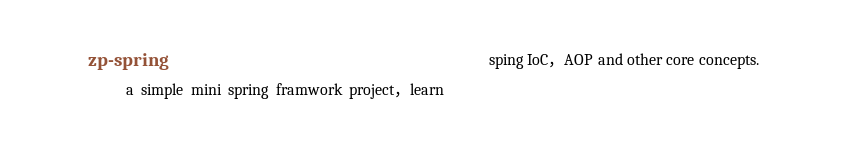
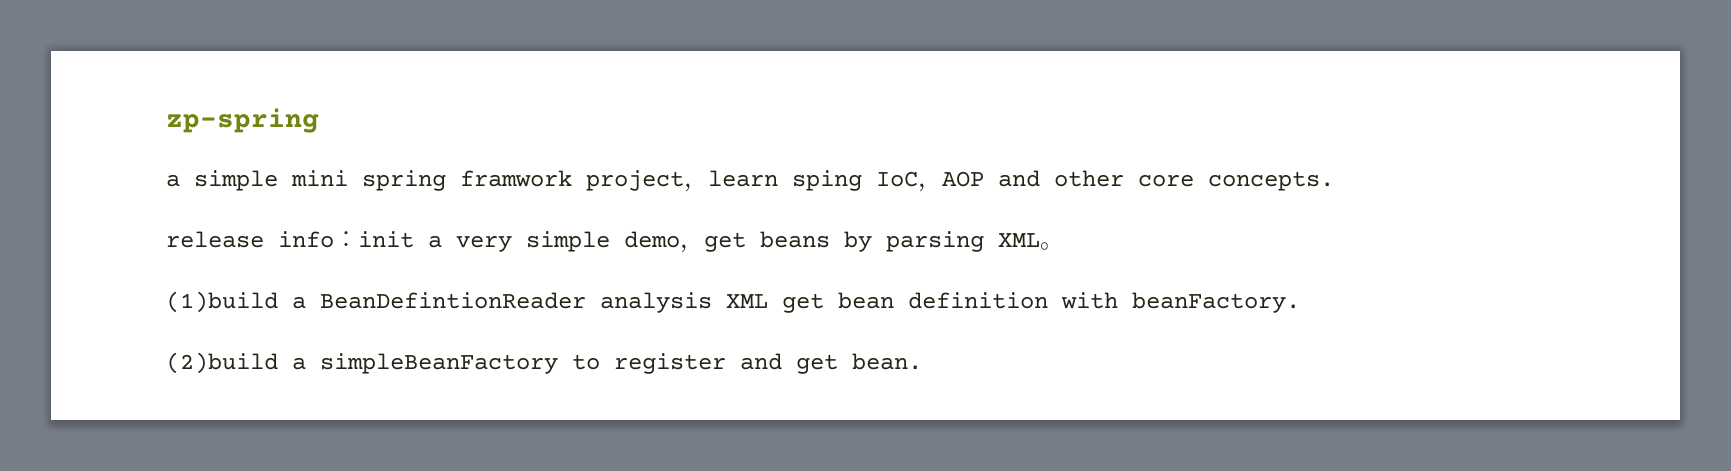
+ release info：init a very simple demo，get beans by parsing XML。
+ (1)build a BeanDefintionReader analysis XML get bean definition with beanFactory.
+ (2)build a simpleBeanFactory to register and get bean.

